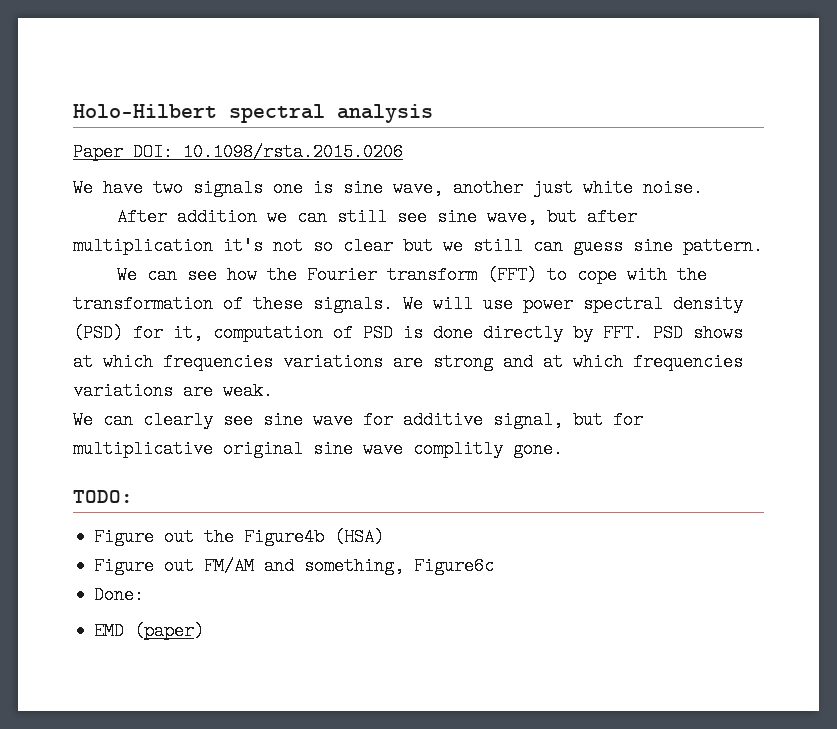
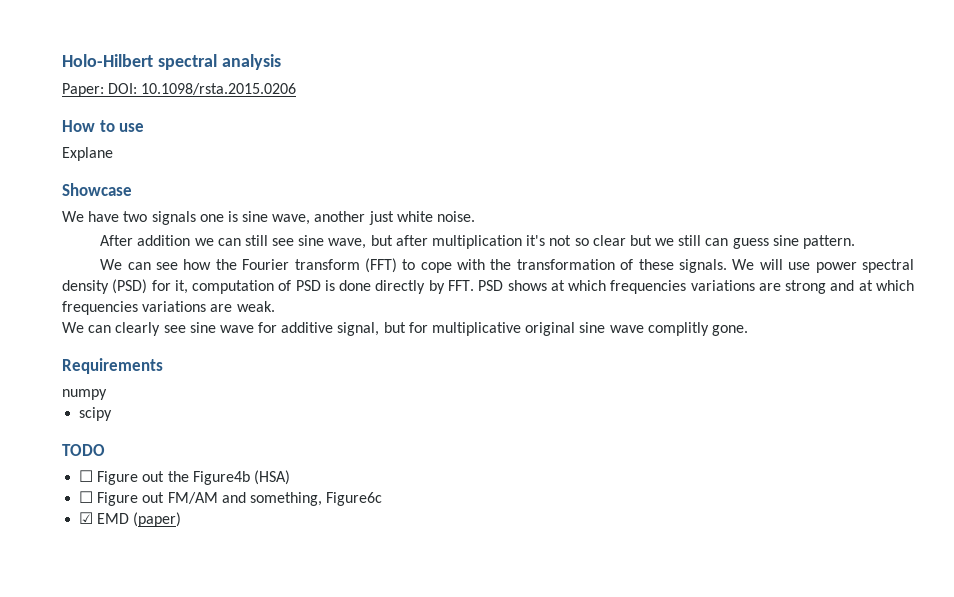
- Paper DOI: 10.1098/rsta.2015.0206
+ Paper: DOI: 10.1098/rsta.2015.0206
+ How to use
+ Explane
+ Showcase
- TODO:
- Figure out the Figure4b (HSA)
+ Requirements
+ numpy
+ scipy
+ TODO
+ ☐ Figure out the Figure4b (HSA)
- Figure out FM/AM and something, Figure6c
+ ☐ Figure out FM/AM and something, Figure6c
- Done:
- EMD (paper)
+ ☑ EMD (paper)

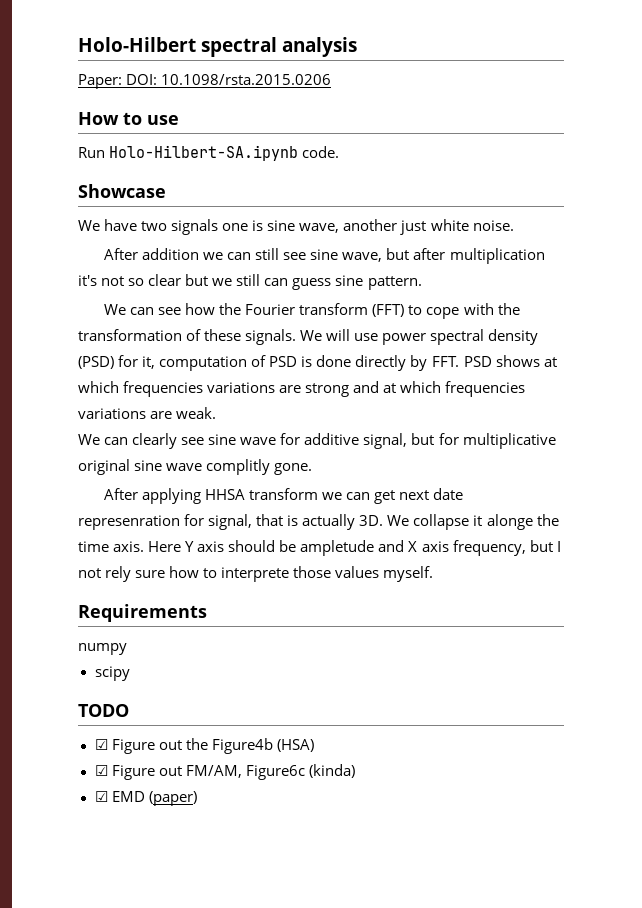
- Explane
+ Run Holo-Hilbert-SA.ipynb code.
+ After applying HHSA transform we can get next date represenration for signal, that is actually 3D. We collapse it alonge the time axis. Here Y axis should be ampletude and X axis frequency, but I not rely sure how to interprete those values myself.
- ☐ Figure out the Figure4b (HSA)
+ ☑ Figure out the Figure4b (HSA)
- ☐ Figure out FM/AM and something, Figure6c
+ ☑ Figure out FM/AM, Figure6c (kinda)

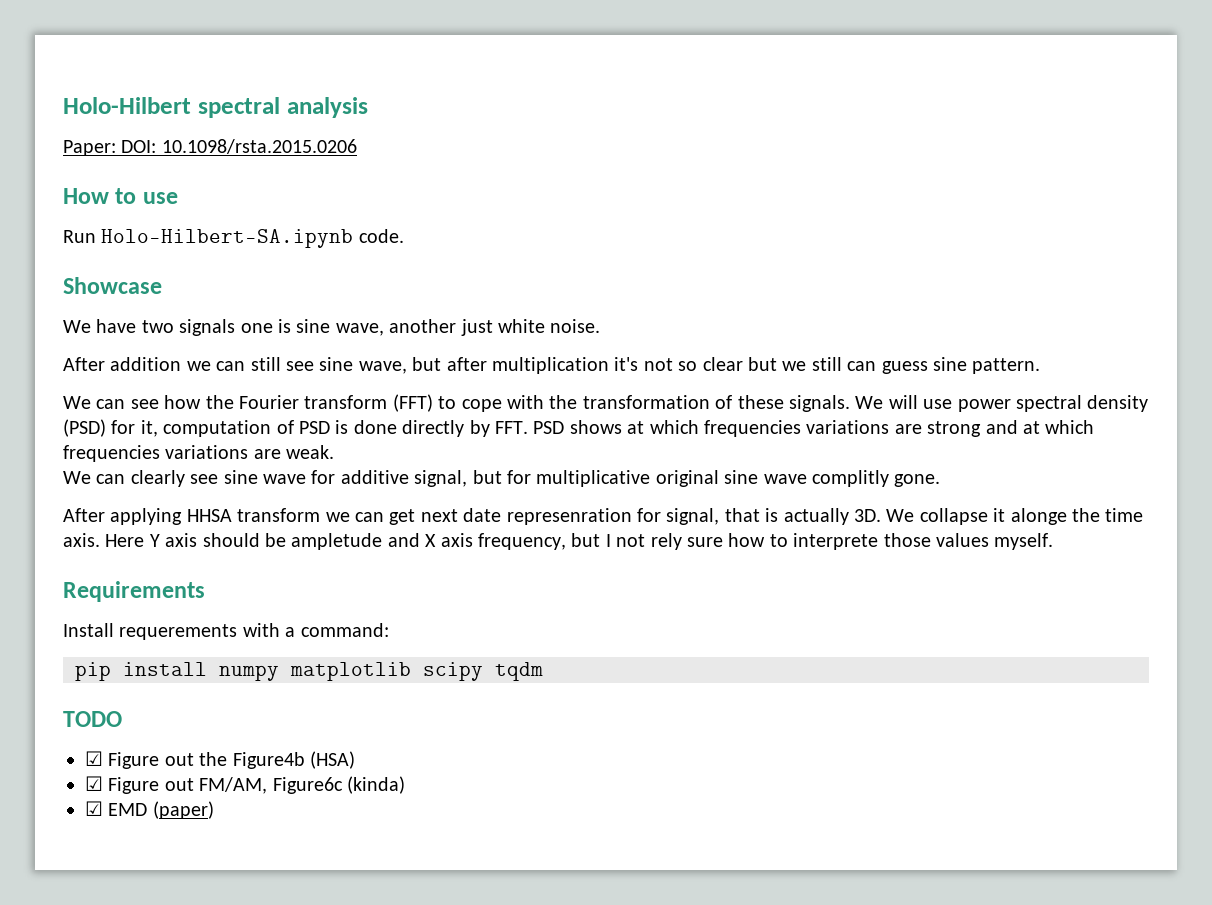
- numpy
- scipy
+ Install requerements with a command:
+ pip install numpy matplotlib scipy tqdm

